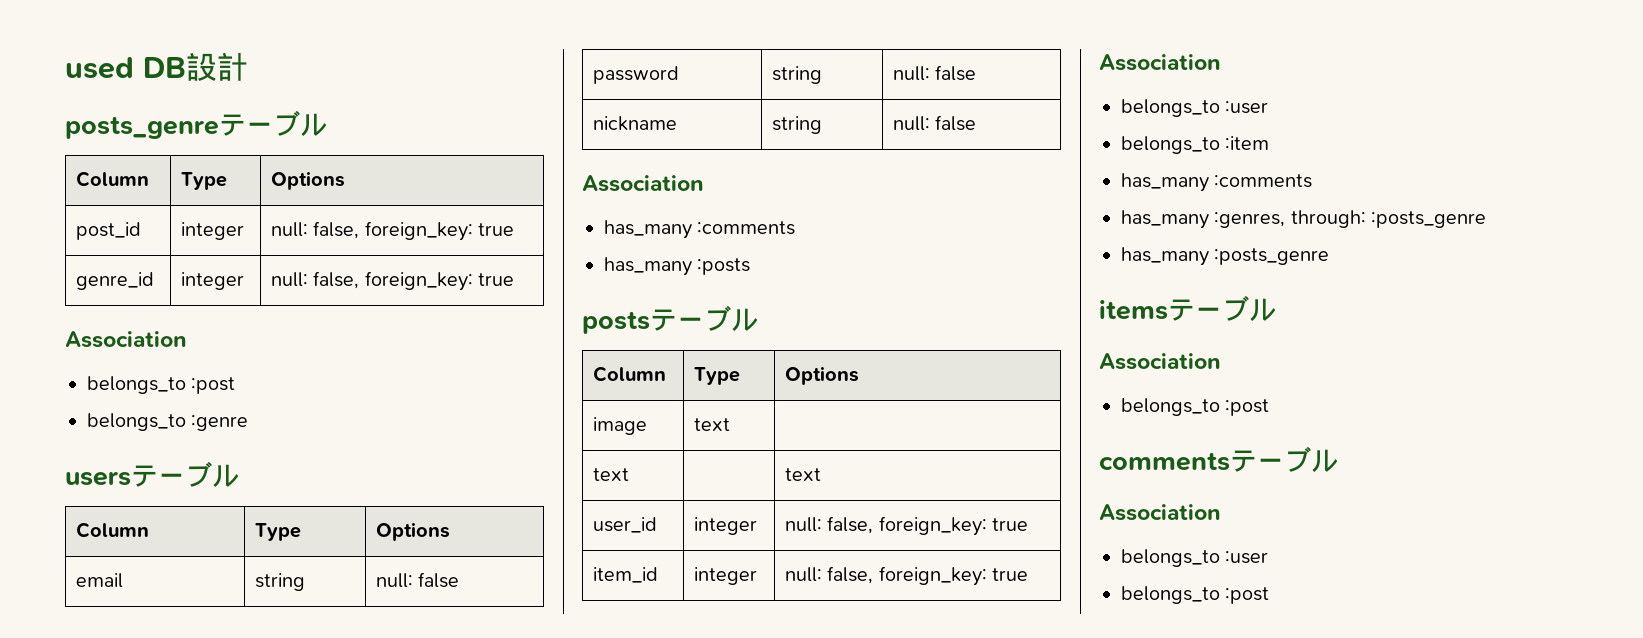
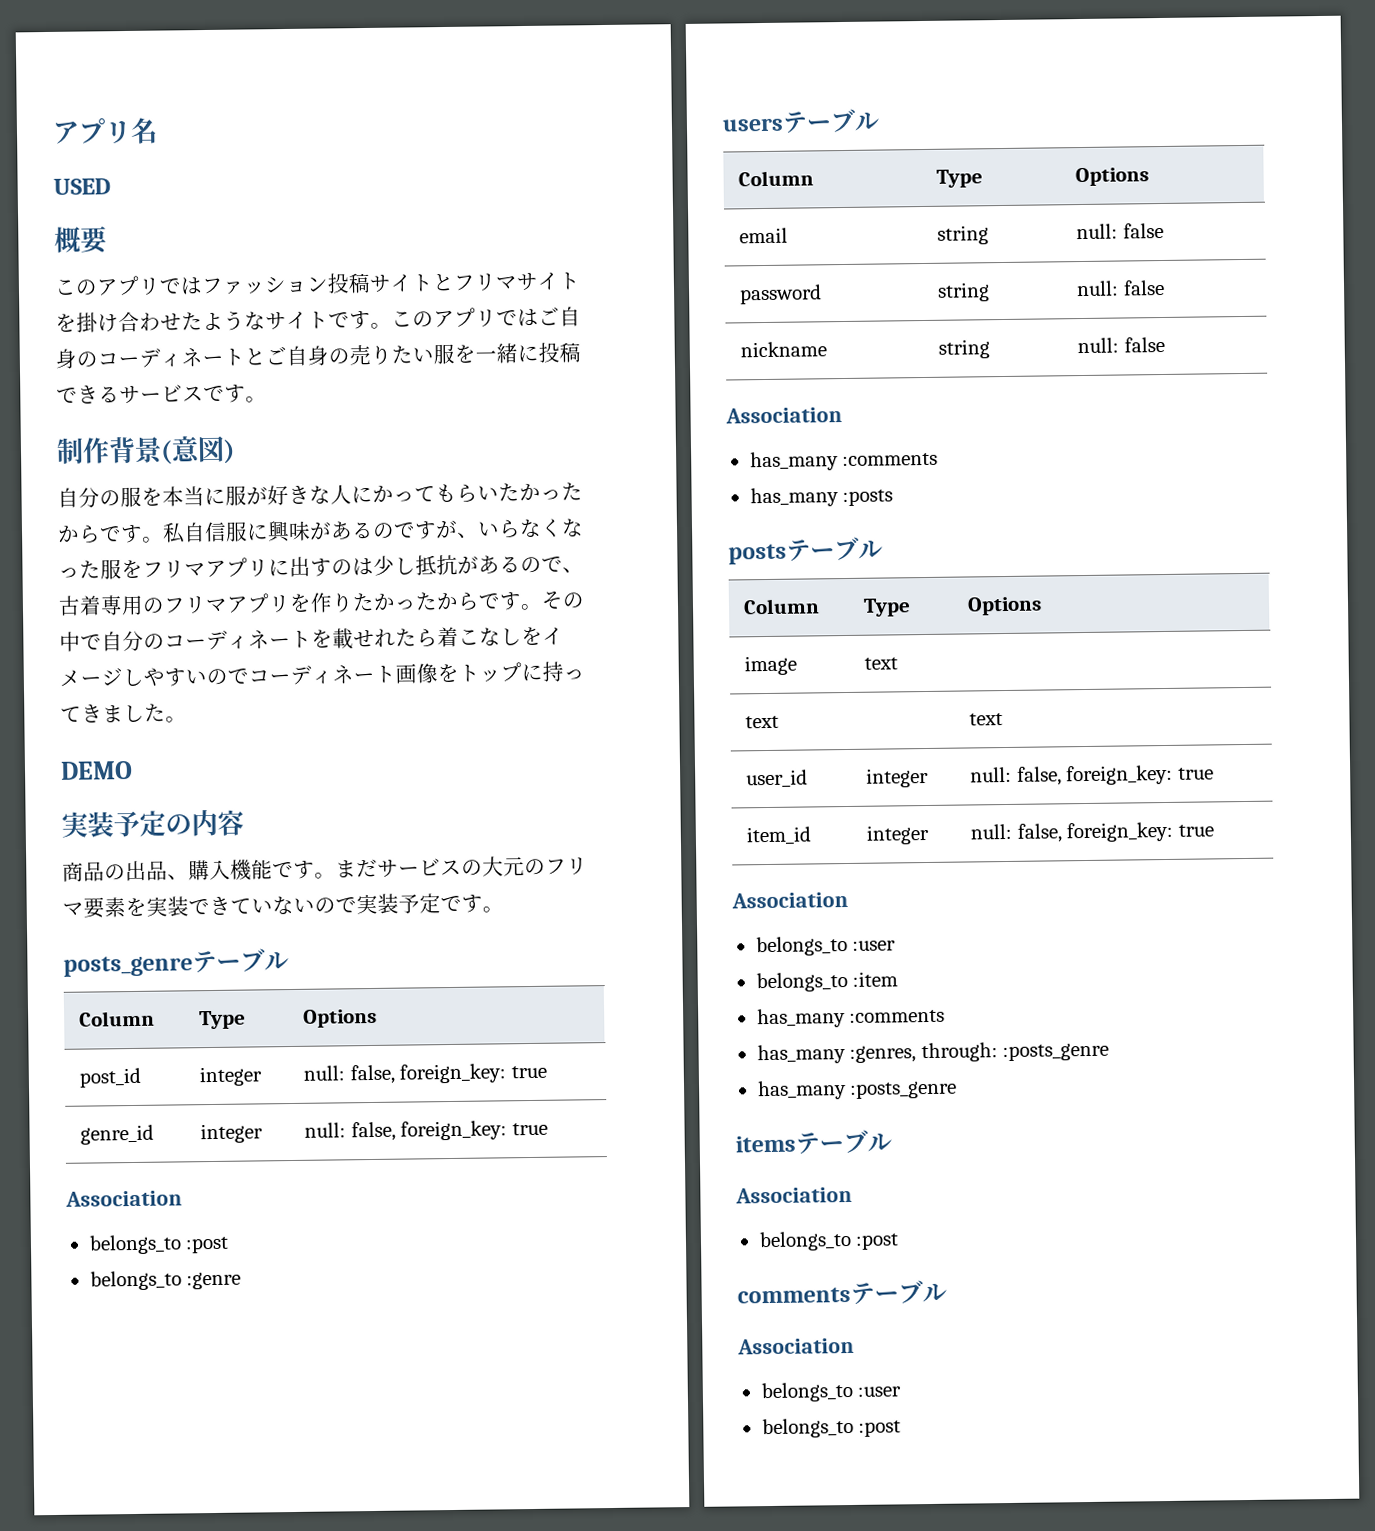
- used DB設計
+ アプリ名
+ USED
+ 概要
+ このアプリではファッション投稿サイトとフリマサイトを掛け合わせたようなサイトです。このアプリではご自身のコーディネートとご自身の売りたい服を一緒に投稿できるサービスです。
+ 制作背景(意図)
+ 自分の服を本当に服が好きな人にかってもらいたかったからです。私自信服に興味があるのですが、いらなくなった服をフリマアプリに出すのは少し抵抗があるので、古着専用のフリマアプリを作りたかったからです。その中で自分のコーディネートを載せれたら着こなしをイメージしやすいのでコーディネート画像をトップに持ってきました。
+ DEMO
+ 実装予定の内容
+ 商品の出品、購入機能です。まだサービスの大元のフリマ要素を実装できていないので実装予定です。

